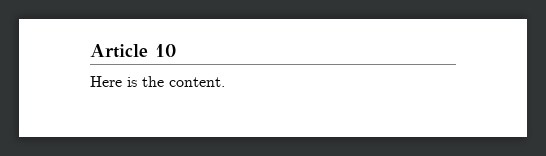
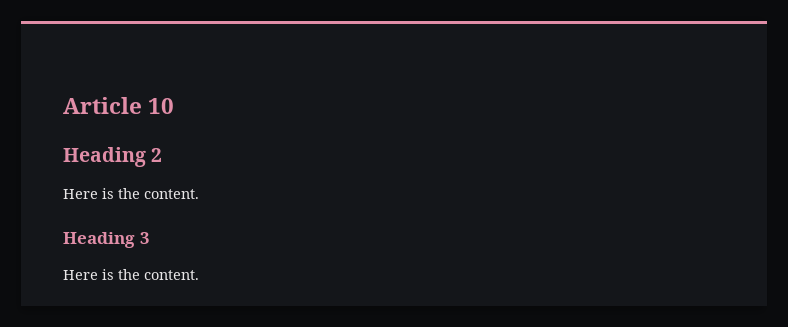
+ Heading 2
+ Here is the content.
+ Heading 3

